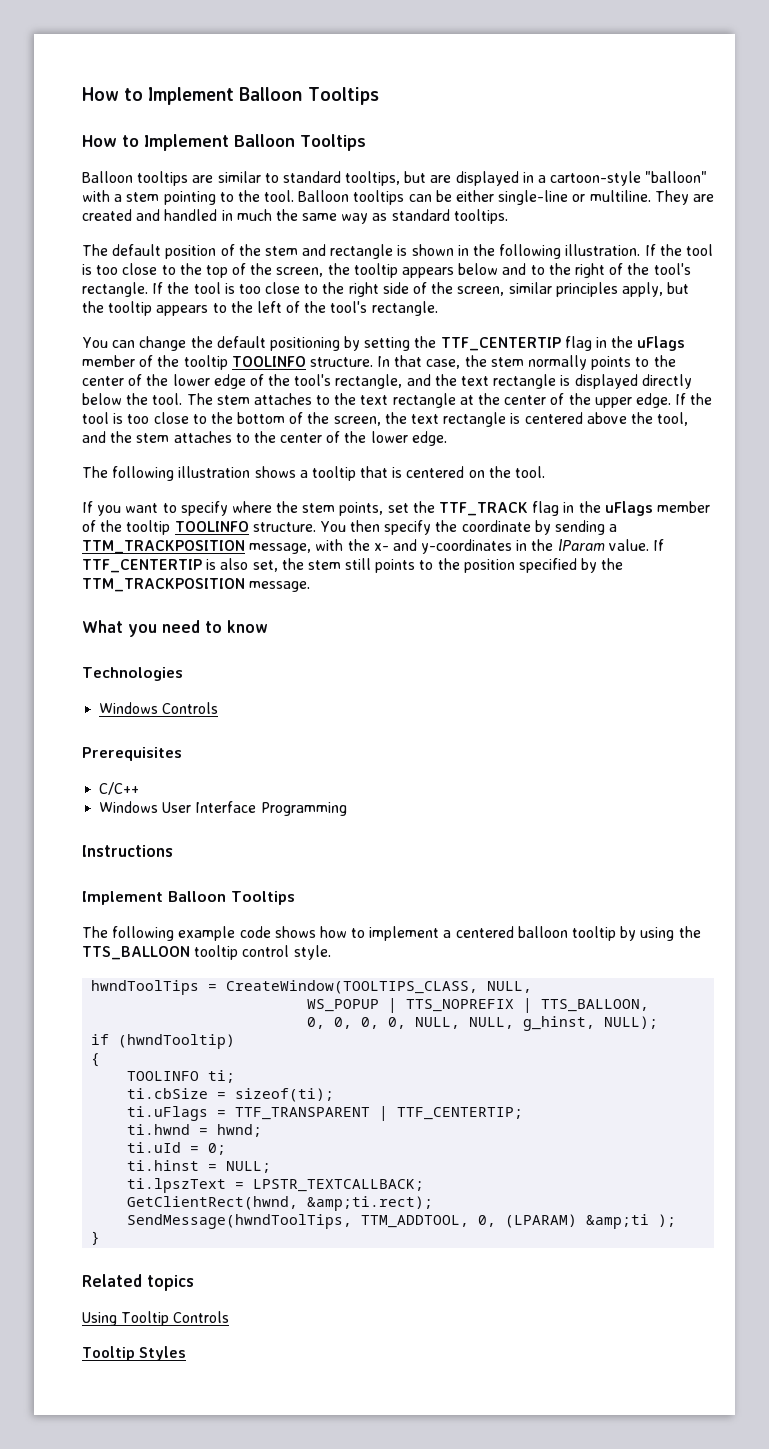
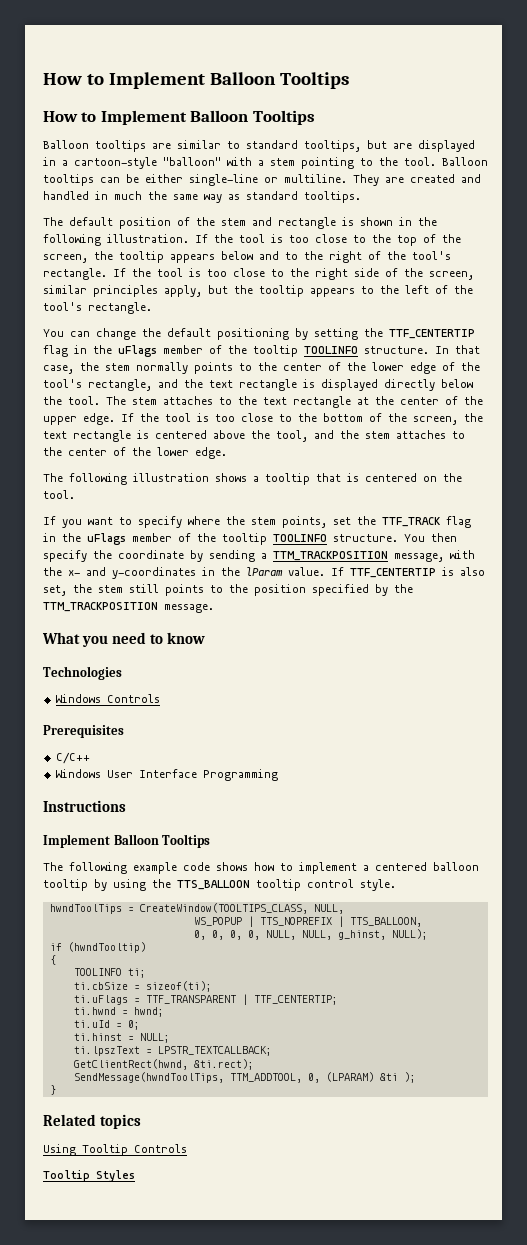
- GetClientRect(hwnd, &amp;ti.rect);
+ GetClientRect(hwnd, &ti.rect);
- SendMessage(hwndToolTips, TTM_ADDTOOL, 0, (LPARAM) &amp;ti );
+ SendMessage(hwndToolTips, TTM_ADDTOOL, 0, (LPARAM) &ti );

